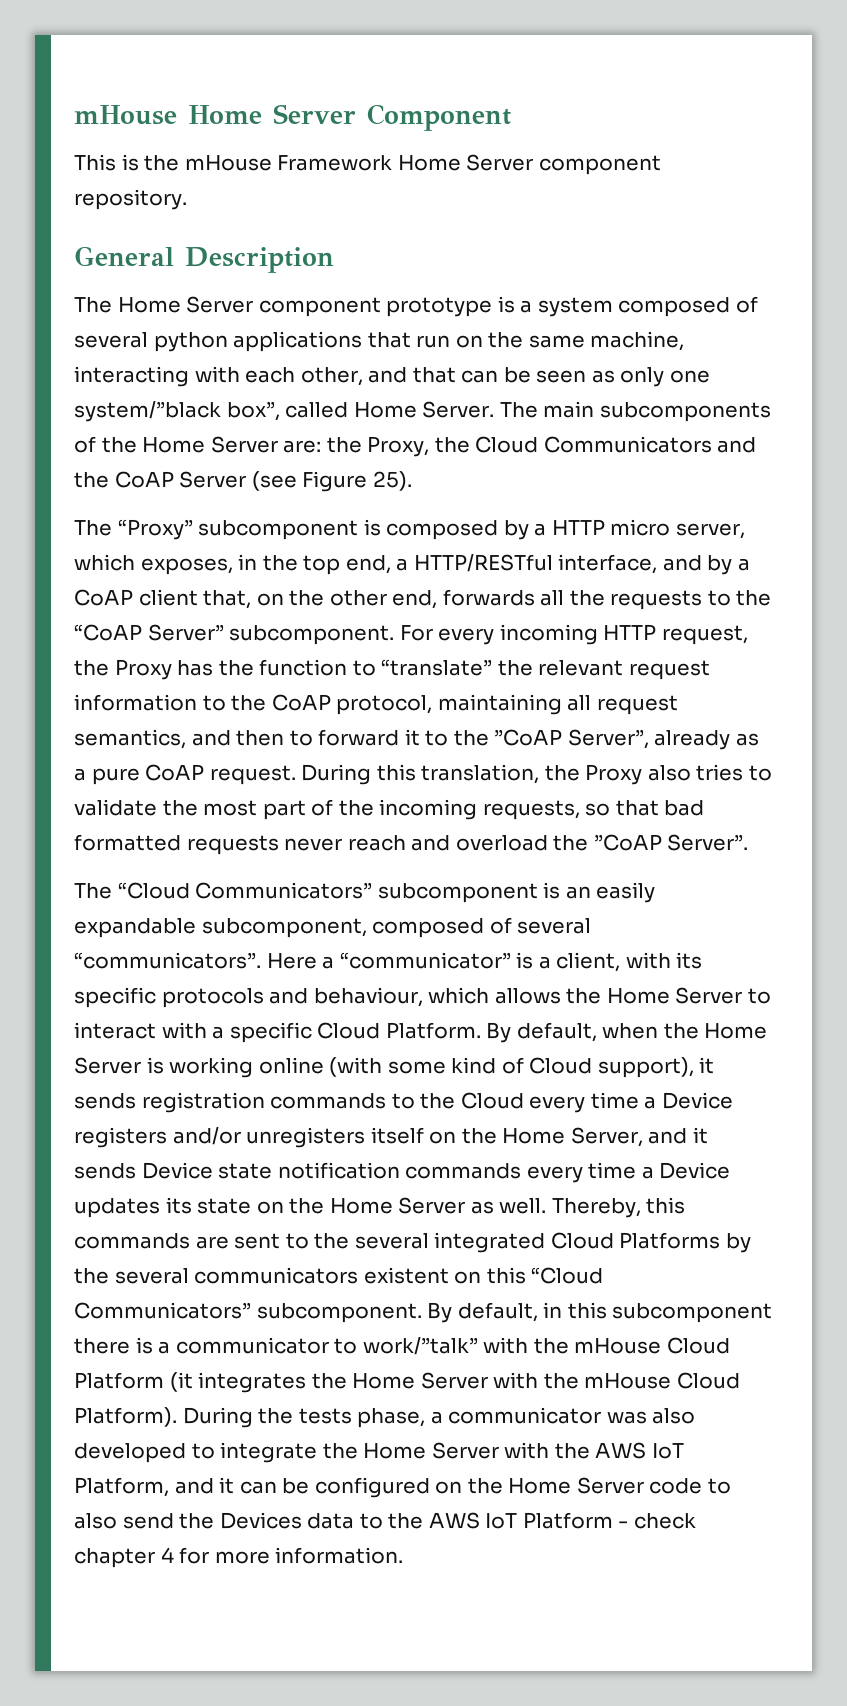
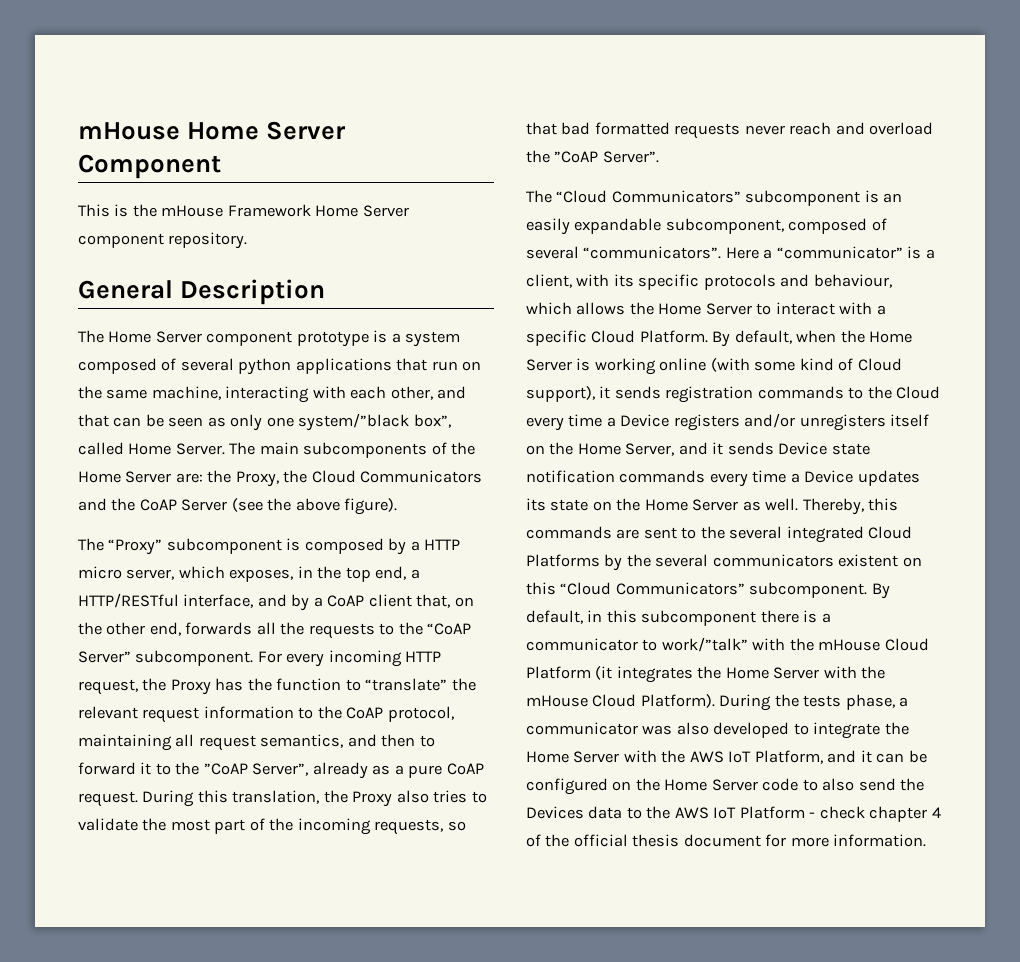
- The main subcomponents of the Home Server are: the Proxy, the Cloud Communicators and the CoAP Server (see Figure 25).
+ The main subcomponents of the Home Server are: the Proxy, the Cloud Communicators and the CoAP Server (see the above figure).
- During the tests phase, a communicator was also developed to integrate the Home Server with the AWS IoT Platform, and it can be configured on the Home Server code to also send the Devices data to the AWS IoT Platform - check chapter 4 for more information.
+ During the tests phase, a communicator was also developed to integrate the Home Server with the AWS IoT Platform, and it can be configured on the Home Server code to also send the Devices data to the AWS IoT Platform - check chapter 4 of the official thesis document for more information.

